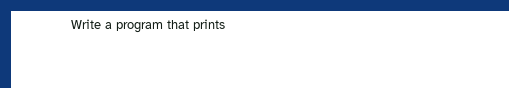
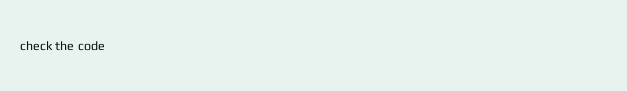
- Write a program that prints
+ check the code

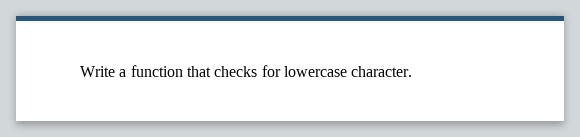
- check the code
+ Write a function that checks for lowercase character.

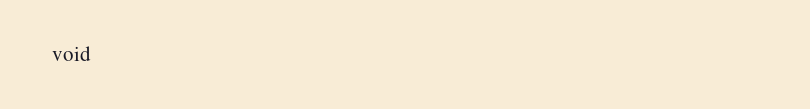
- Write a function that checks for lowercase character.
+ void

